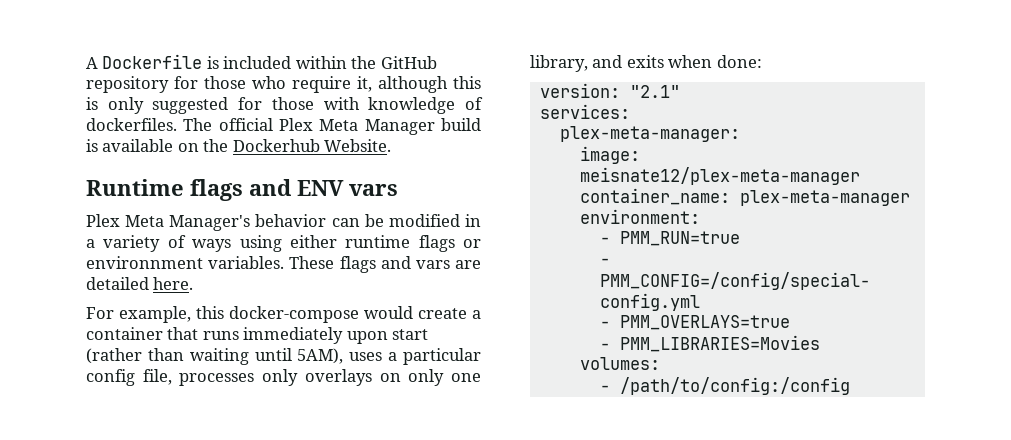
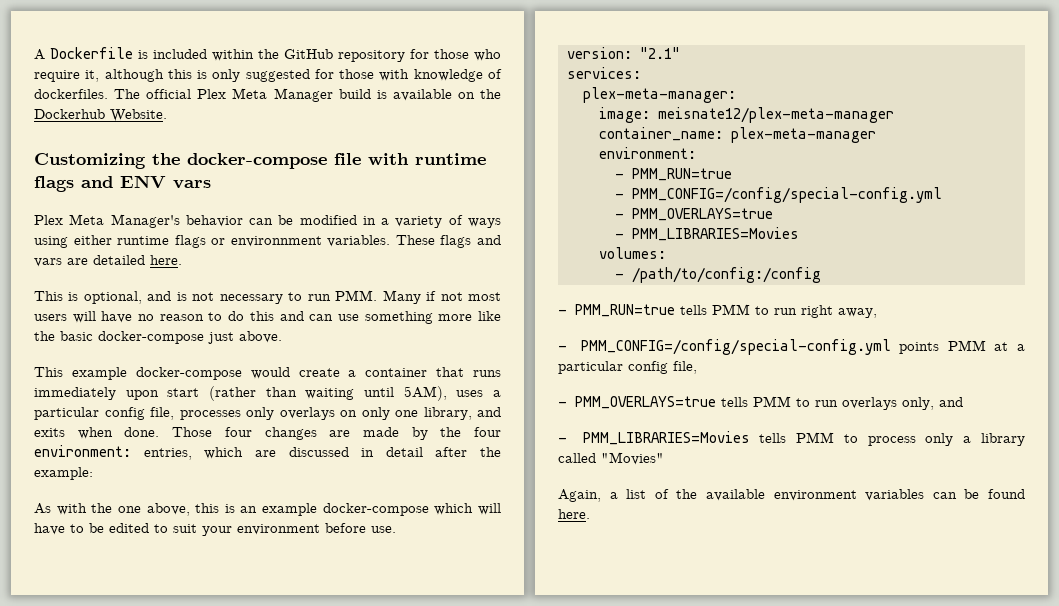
- Runtime flags and ENV vars
+ Customizing the docker-compose file with runtime flags and ENV vars
- For example, this docker-compose would create a container that runs immediately upon start (rather than waiting until 5AM), uses a particular config file, processes only overlays on only one library, and exits when done:
+ This is optional, and is not necessary to run PMM. Many if not most users will have no reason to do this and can use something more like the basic docker-compose just above.
+ This example docker-compose would create a container that runs immediately upon start (rather than waiting until 5AM), uses a particular config file, processes only overlays on only one library, and exits when done. Those four changes are made by the four environment: entries, which are discussed in detail after the example:
+ As with the one above, this is an example docker-compose which will have to be edited to suit your environment before use.
+ - PMM_RUN=true tells PMM to run right away,
+ - PMM_CONFIG=/config/special-config.yml points PMM at a particular config file,
+ - PMM_OVERLAYS=true tells PMM to run overlays only, and
+ - PMM_LIBRARIES=Movies tells PMM to process only a library called "Movies"
+ Again, a list of the available environment variables can be found here.

